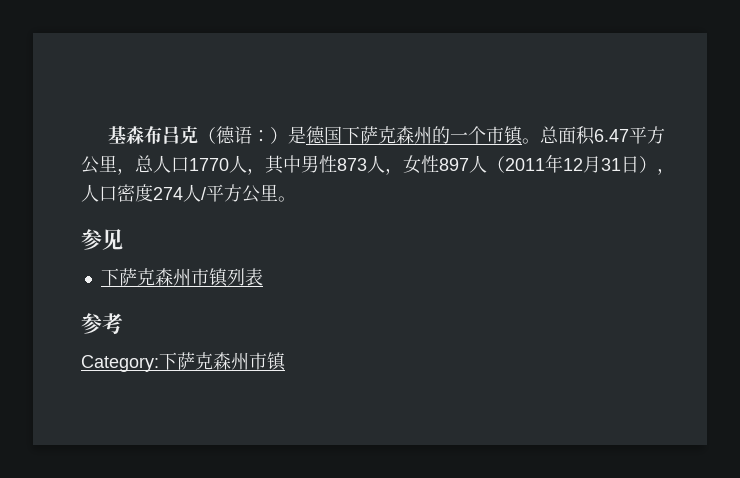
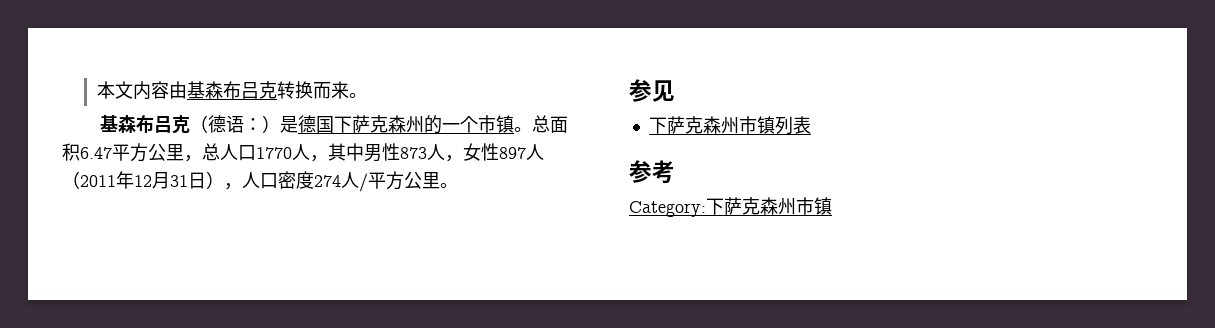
+ 本文内容由基森布吕克转换而来。

